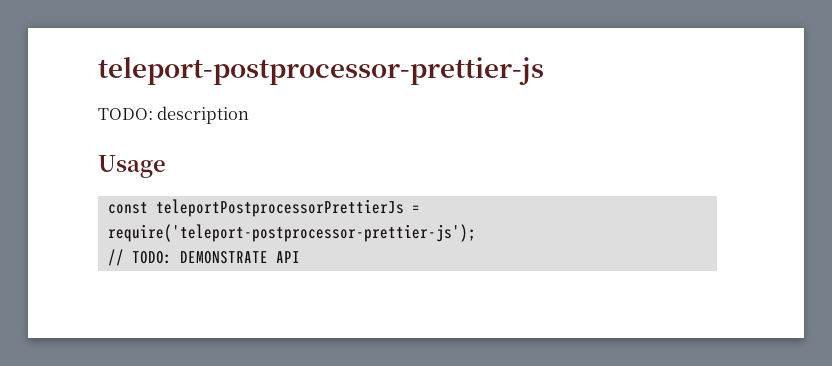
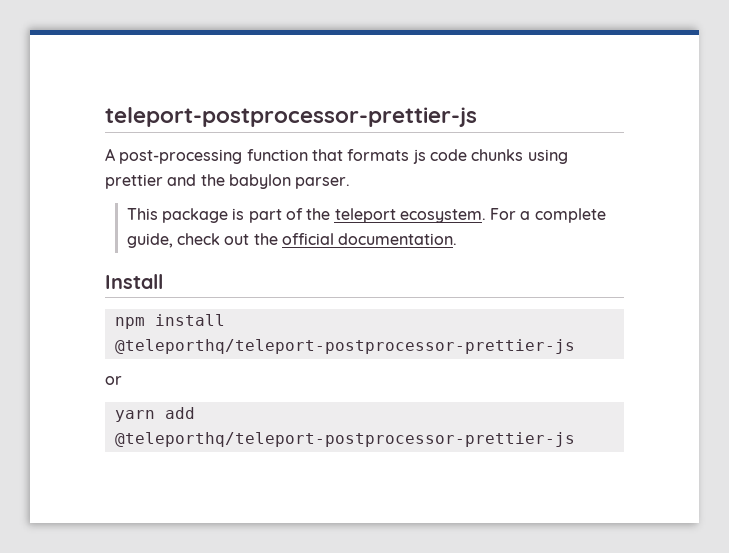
- TODO: description
- Usage
- const teleportPostprocessorPrettierJs = require('teleport-postprocessor-prettier-js');
- // TODO: DEMONSTRATE API
+ A post-processing function that formats js code chunks using prettier and the babylon parser.
+ This package is part of the teleport ecosystem. For a complete guide, check out the official documentation.
+ Install
+ npm install @teleporthq/teleport-postprocessor-prettier-js
+ or
+ yarn add @teleporthq/teleport-postprocessor-prettier-js

